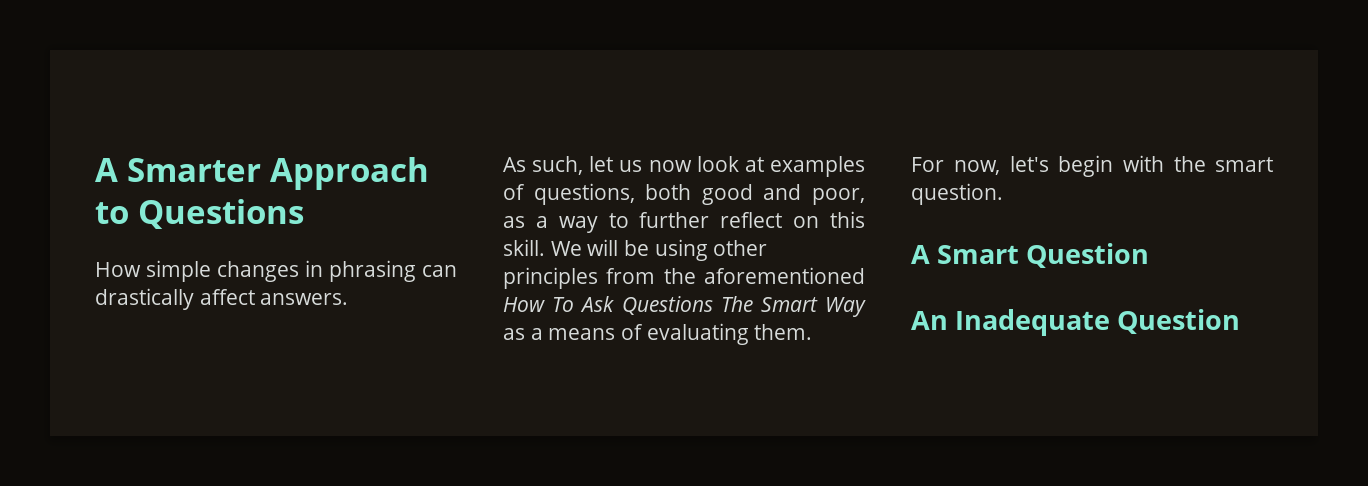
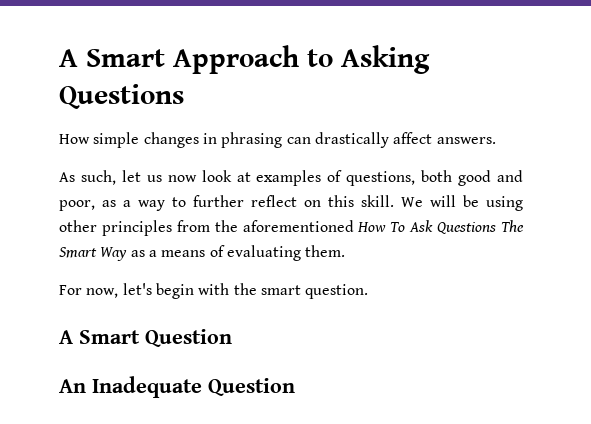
- A Smarter Approach to Questions
+ A Smart Approach to Asking Questions

